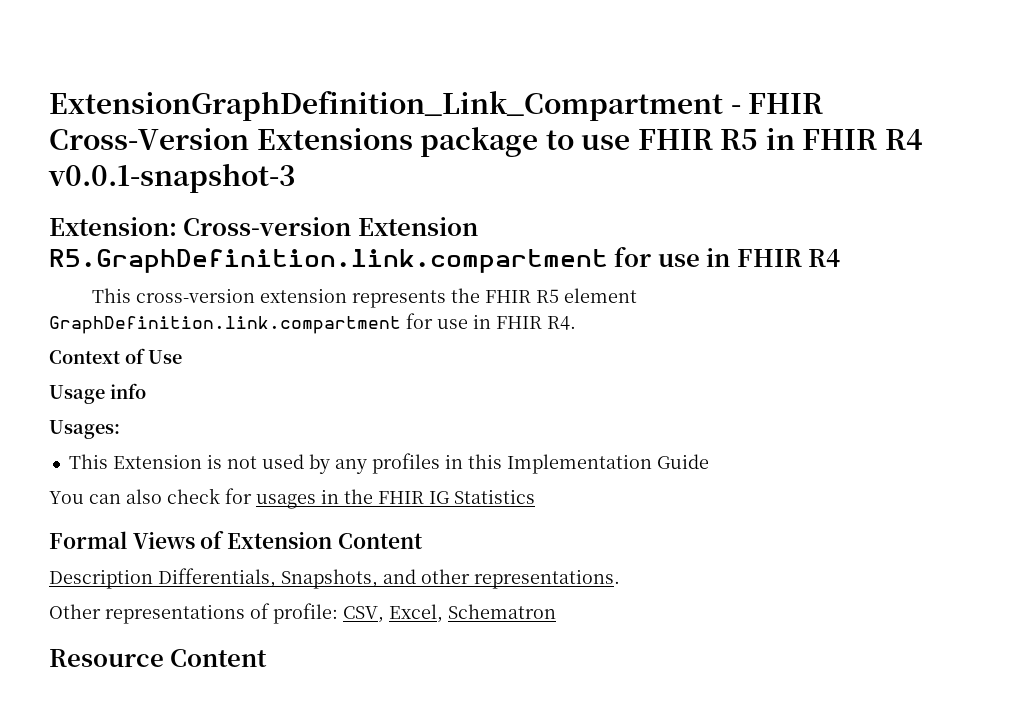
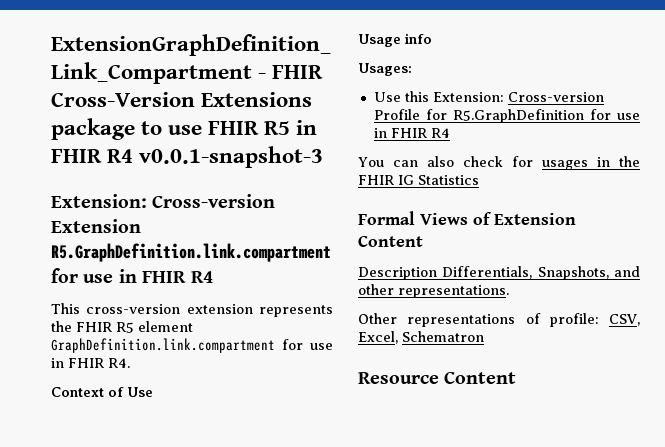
- This Extension is not used by any profiles in this Implementation Guide
+ Use this Extension: Cross-version Profile for R5.GraphDefinition for use in FHIR R4

